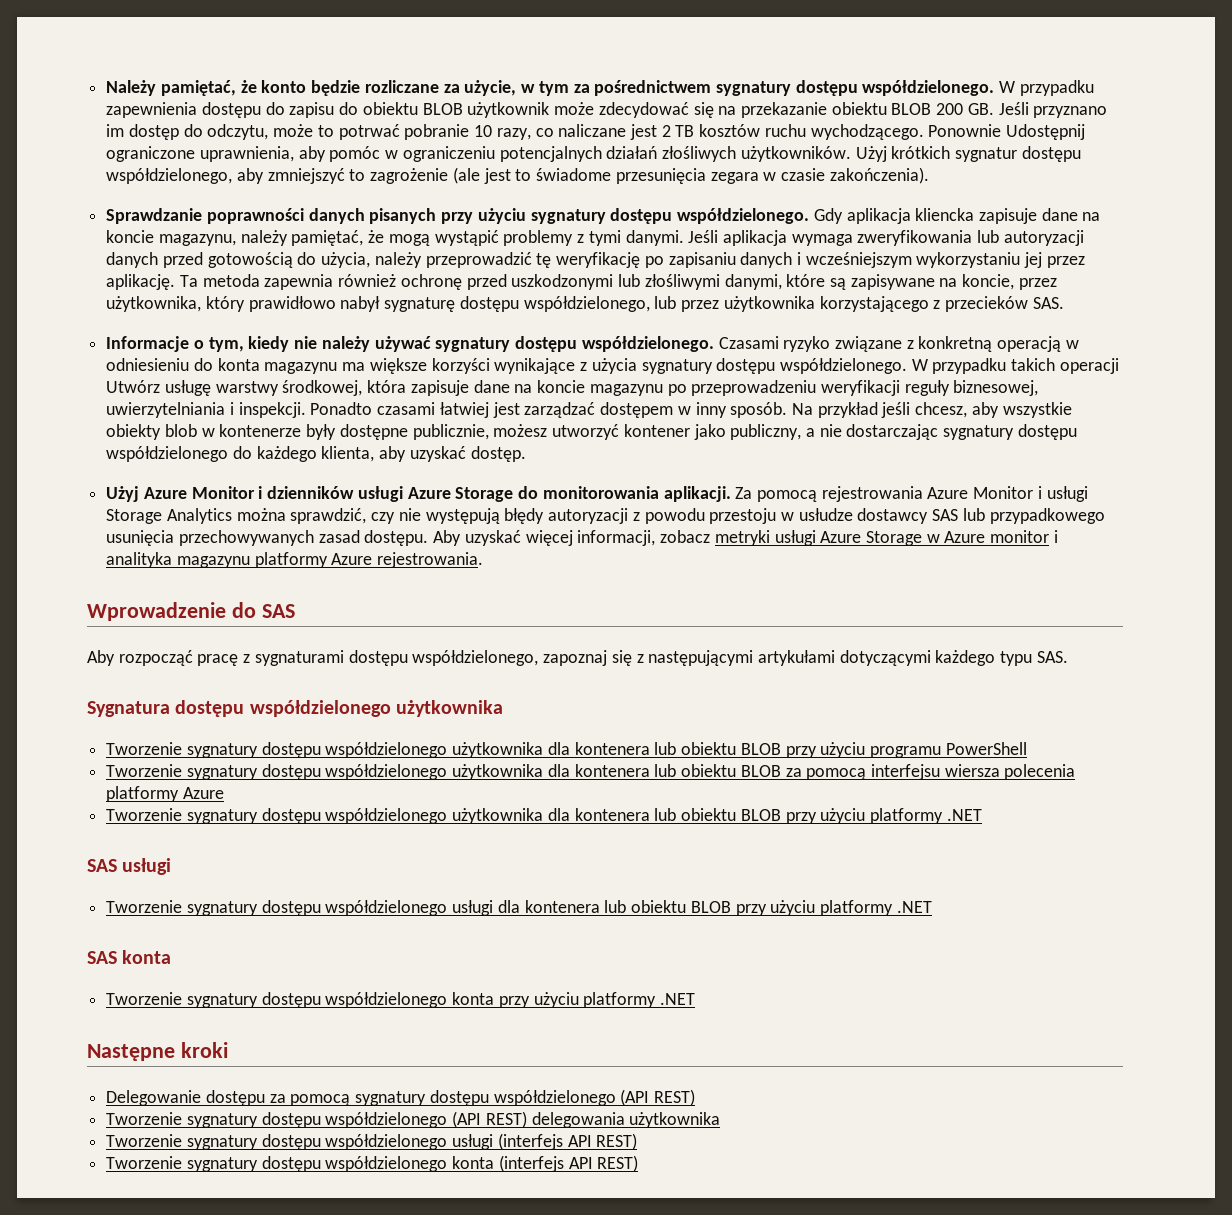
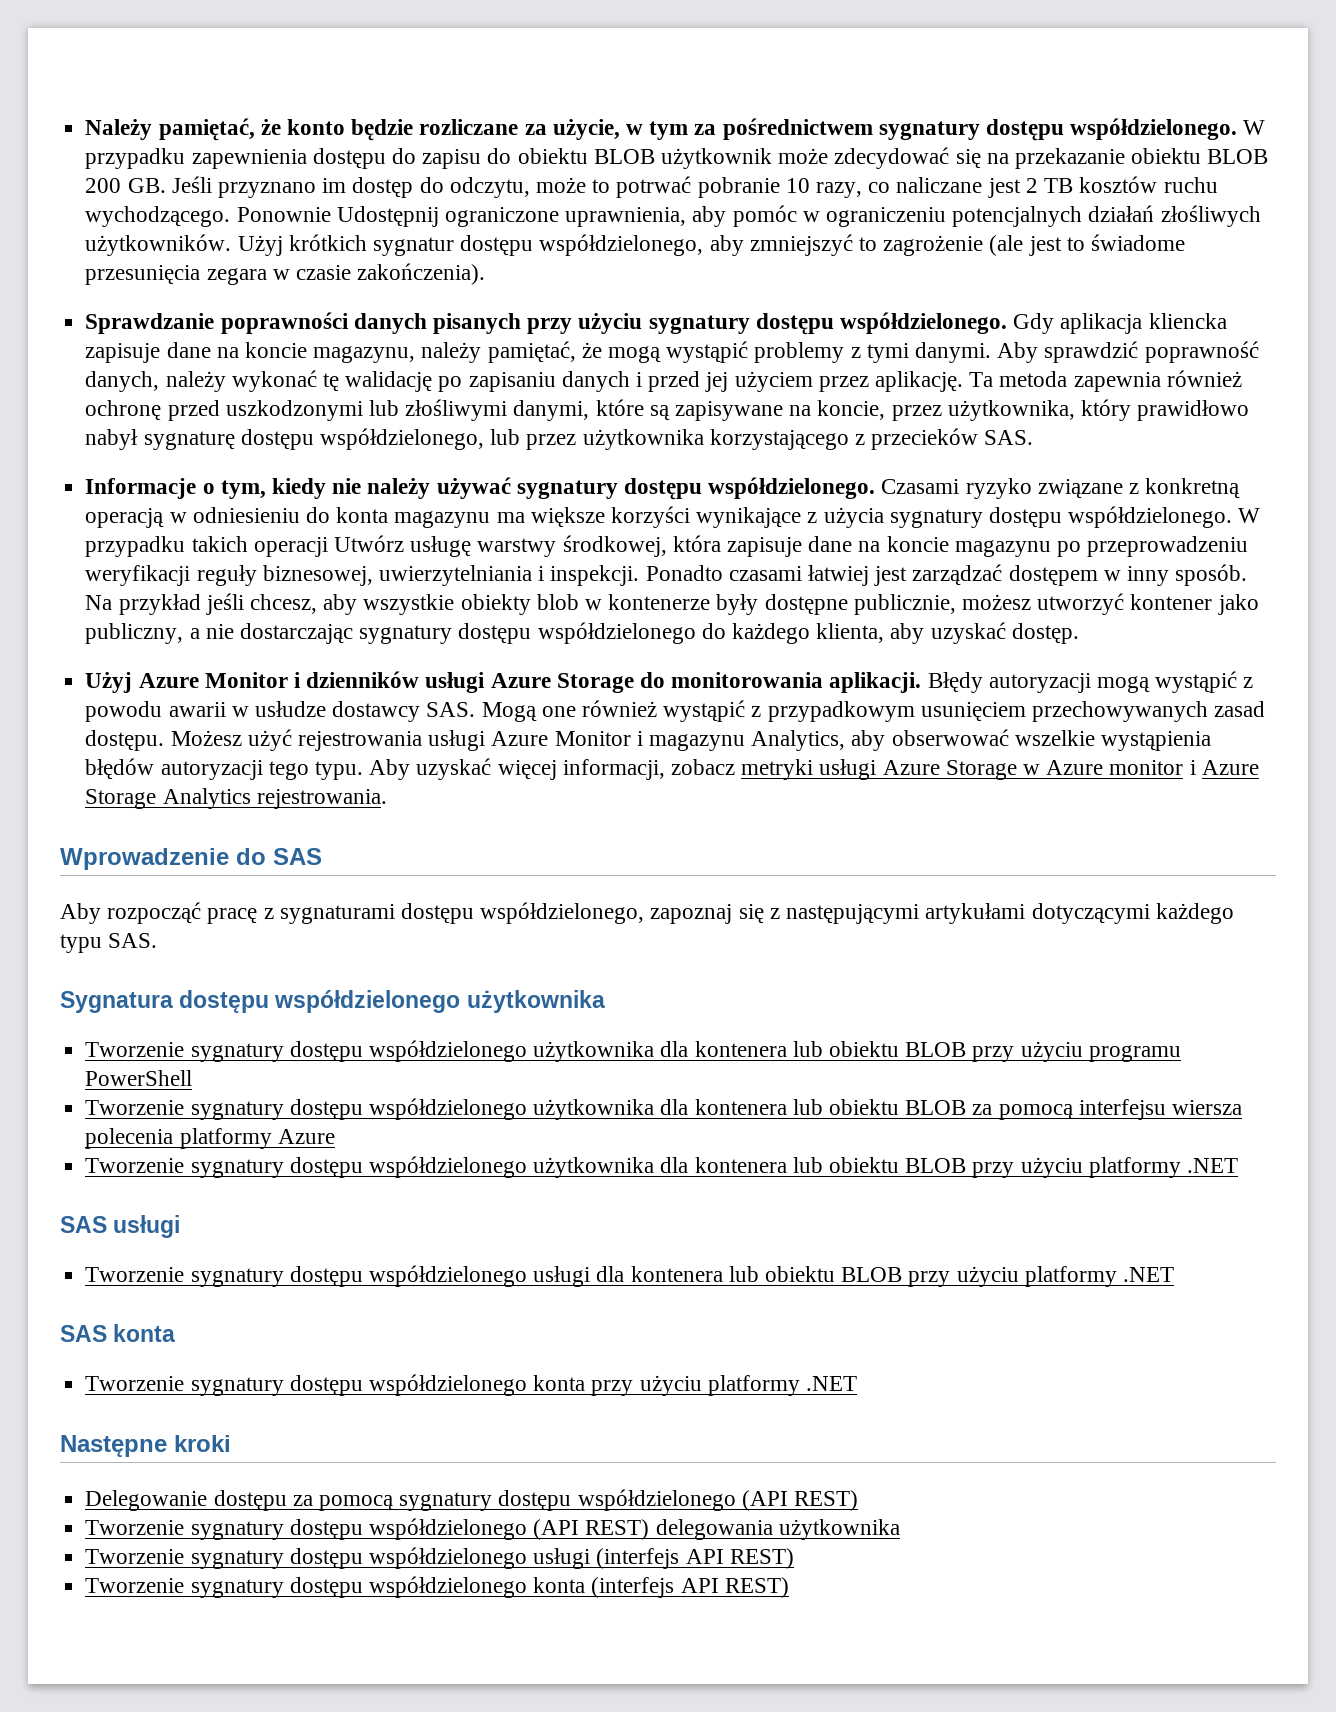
- Jeśli aplikacja wymaga zweryfikowania lub autoryzacji danych przed gotowością do użycia, należy przeprowadzić tę weryfikację po zapisaniu danych i wcześniejszym wykorzystaniu jej przez aplikację.
+ Aby sprawdzić poprawność danych, należy wykonać tę walidację po zapisaniu danych i przed jej użyciem przez aplikację.
- Za pomocą rejestrowania Azure Monitor i usługi Storage Analytics można sprawdzić, czy nie występują błędy autoryzacji z powodu przestoju w usłudze dostawcy SAS lub przypadkowego usunięcia przechowywanych zasad dostępu.
+ Błędy autoryzacji mogą wystąpić z powodu awarii w usłudze dostawcy SAS. Mogą one również wystąpić z przypadkowym usunięciem przechowywanych zasad dostępu. Możesz użyć rejestrowania usługi Azure Monitor i magazynu Analytics, aby obserwować wszelkie wystąpienia błędów autoryzacji tego typu.
- Aby uzyskać więcej informacji, zobacz metryki usługi Azure Storage w Azure monitor i analityka magazynu platformy Azure rejestrowania.
+ Aby uzyskać więcej informacji, zobacz metryki usługi Azure Storage w Azure monitor i Azure Storage Analytics rejestrowania.

